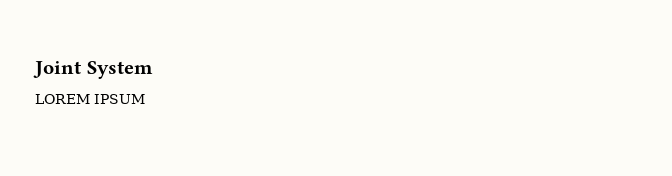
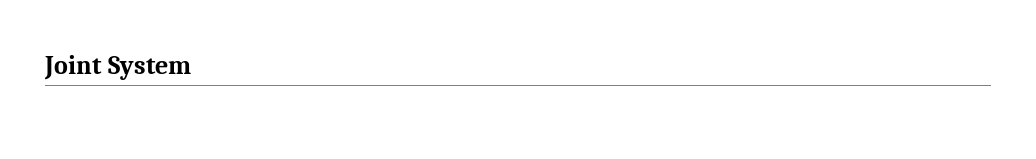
- LOREM IPSUM

